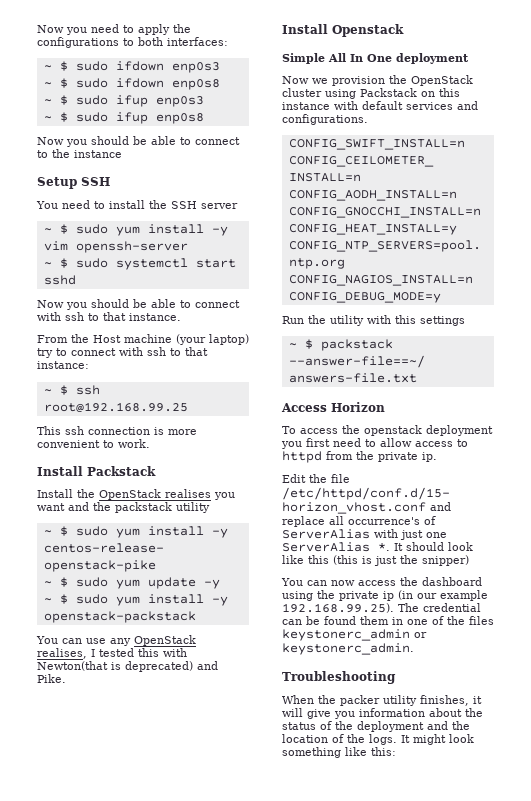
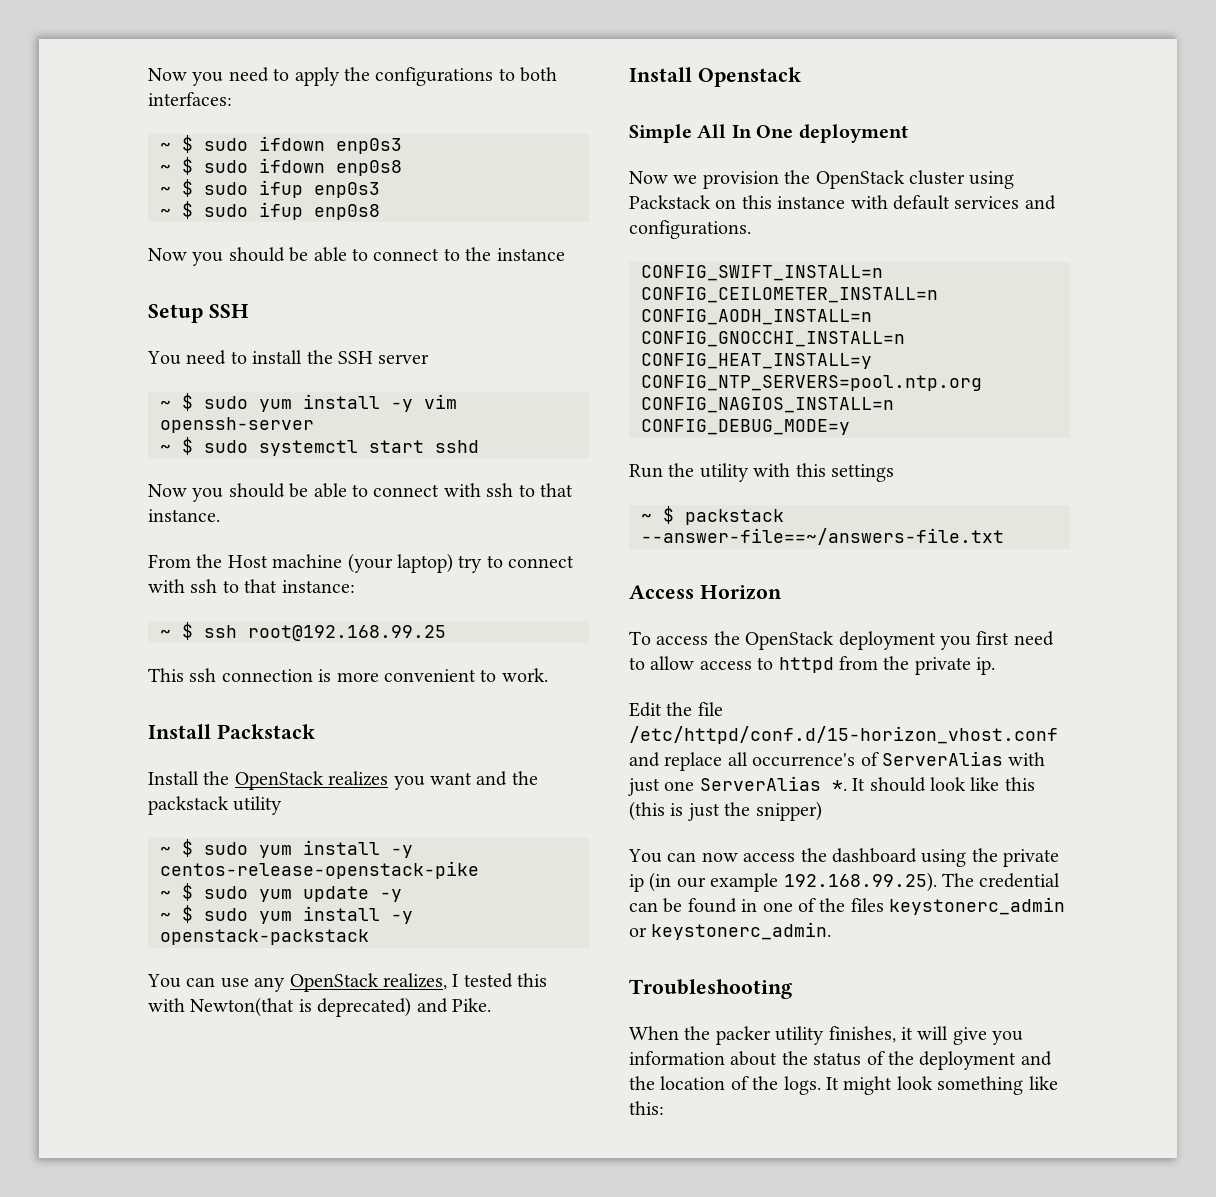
- Install the OpenStack realises you want and the packstack utility
+ Install the OpenStack realizes you want and the packstack utility
- You can use any OpenStack realises, I tested this with Newton(that is deprecated) and Pike.
+ You can use any OpenStack realizes, I tested this with Newton(that is deprecated) and Pike.
- To access the openstack deployment you first need to allow access to httpd from the private ip.
+ To access the OpenStack deployment you first need to allow access to httpd from the private ip.
- You can now access the dashboard using the private ip (in our example 192.168.99.25). The credential can be found them in one of the files keystonerc_admin or keystonerc_admin.
+ You can now access the dashboard using the private ip (in our example 192.168.99.25). The credential can be found in one of the files keystonerc_admin or keystonerc_admin.

